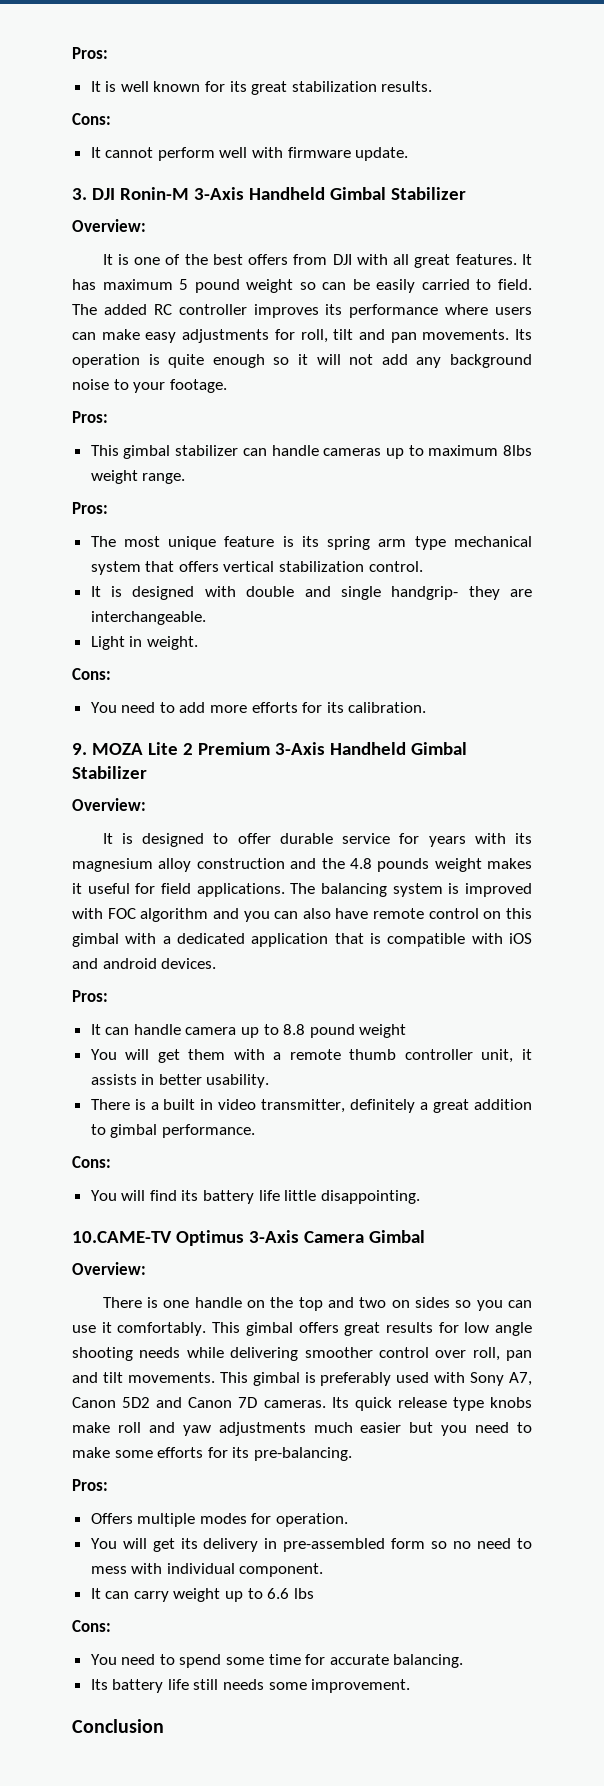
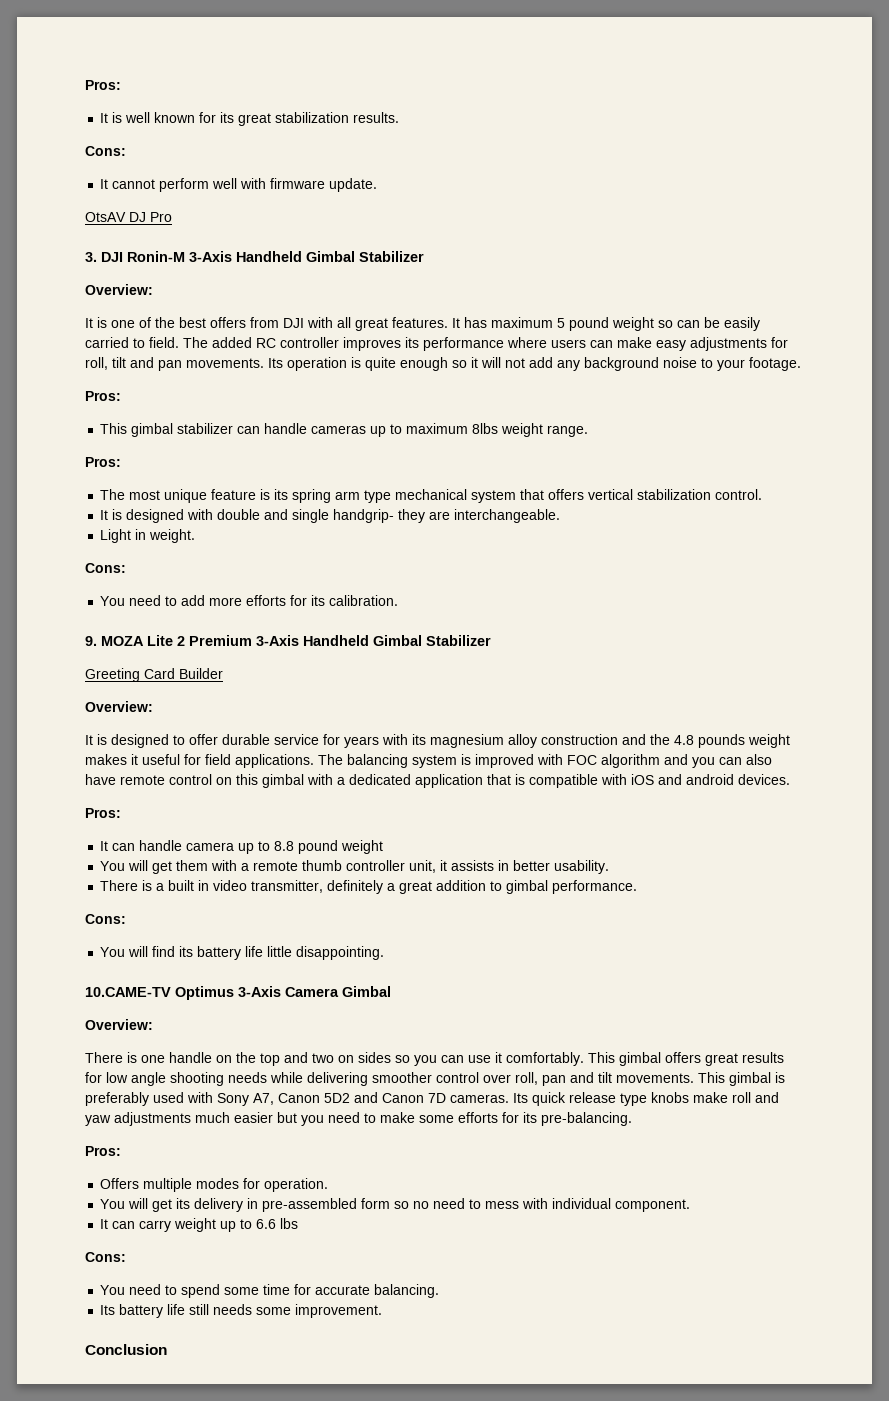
+ OtsAV DJ Pro
+ Greeting Card Builder

